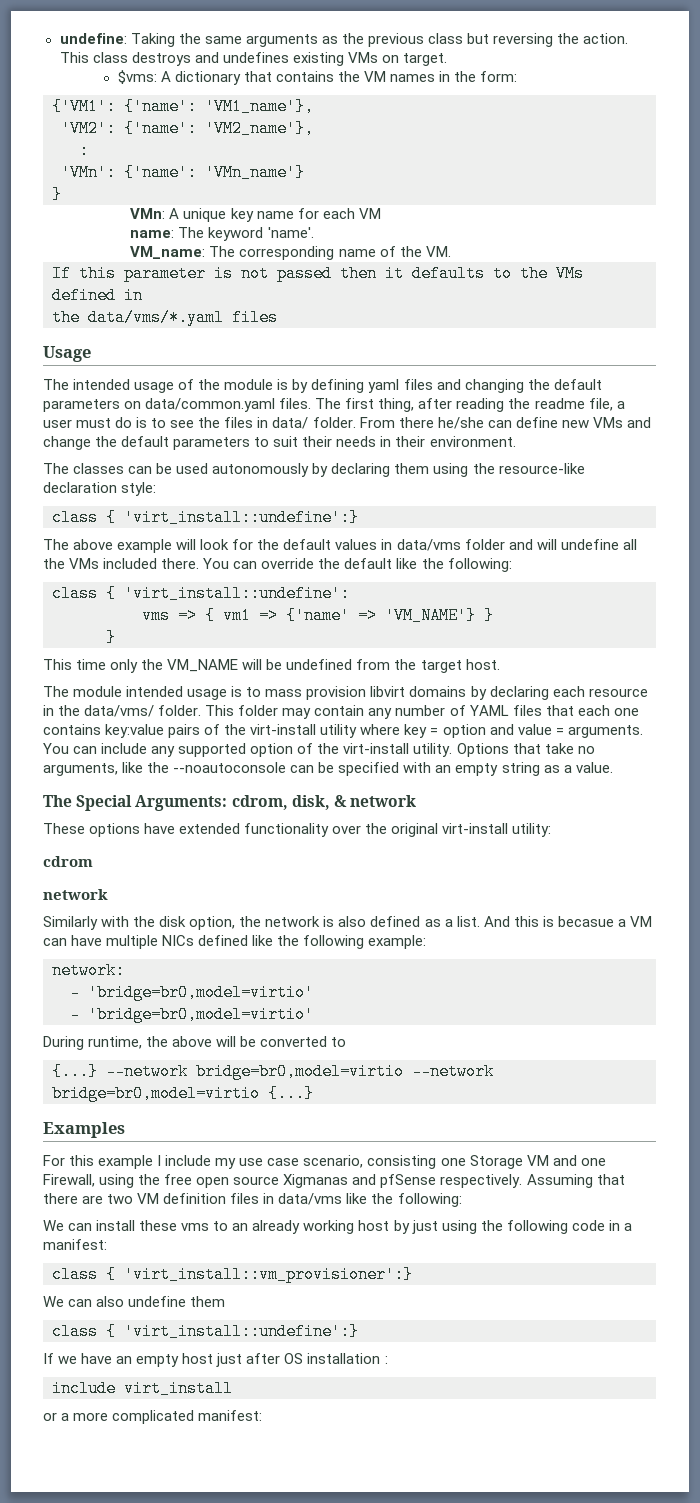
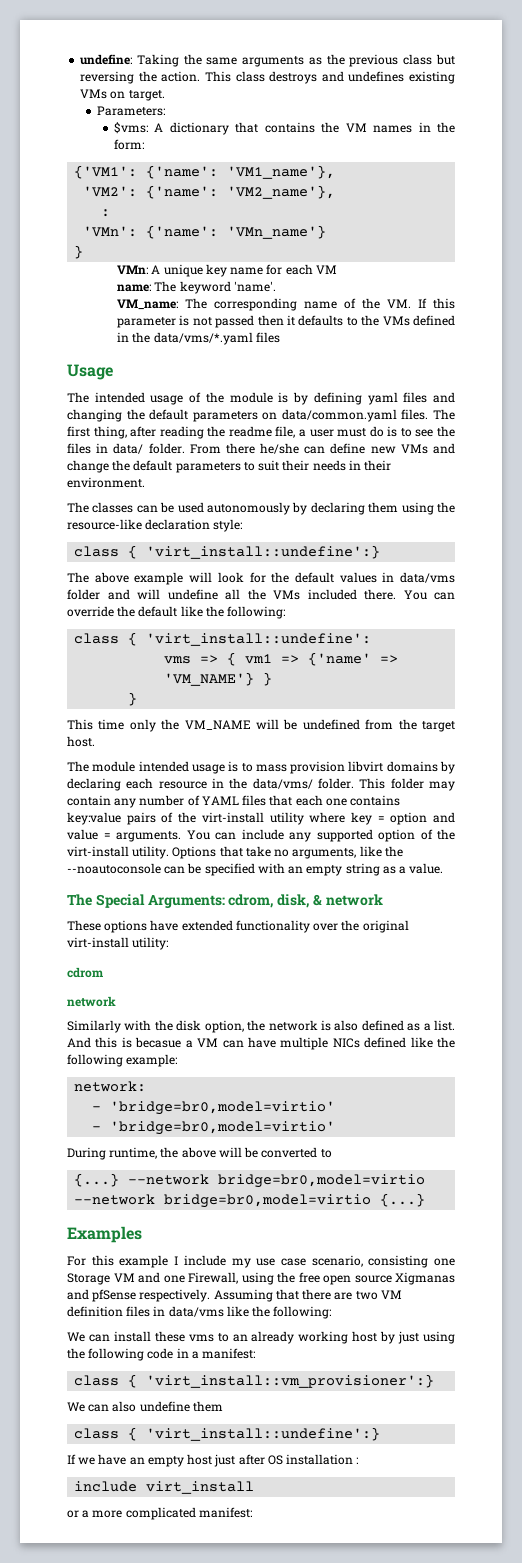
+ Parameters:
- VM_name: The corresponding name of the VM.
- If this parameter is not passed then it defaults to the VMs defined in
- the data/vms/*.yaml files
+ VM_name: The corresponding name of the VM. If this parameter is not passed then it defaults to the VMs defined in the data/vms/*.yaml files

